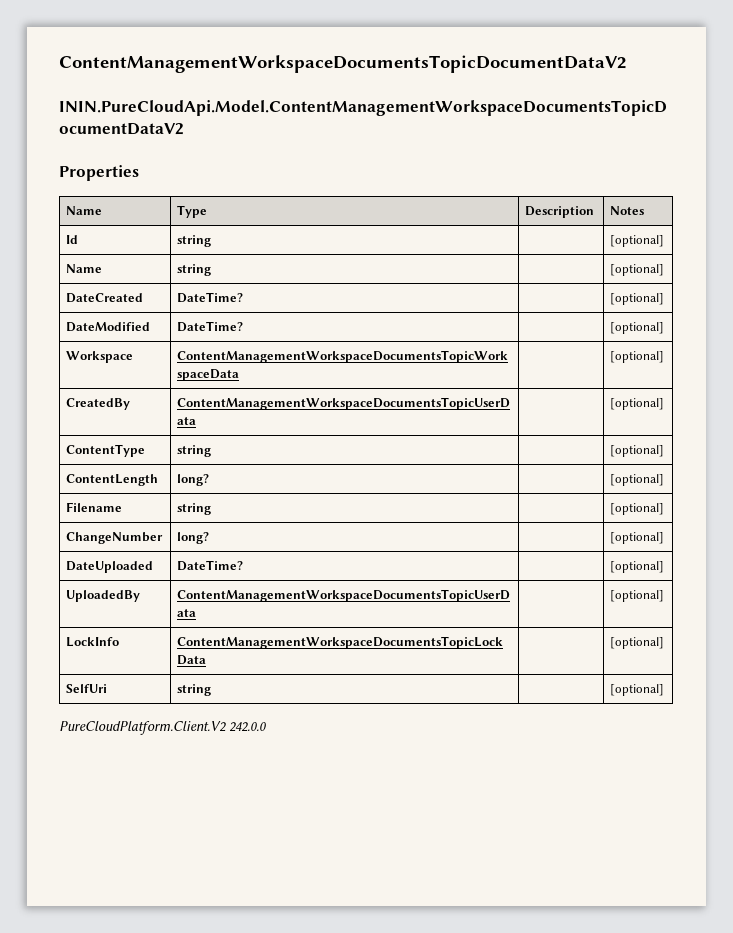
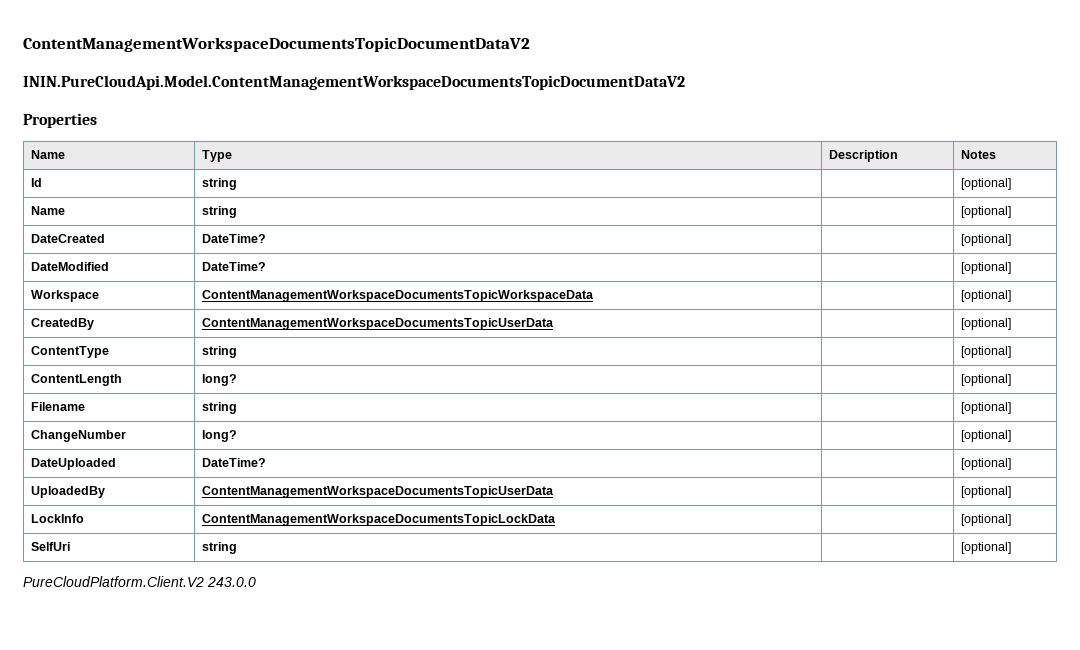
- PureCloudPlatform.Client.V2 242.0.0
+ PureCloudPlatform.Client.V2 243.0.0

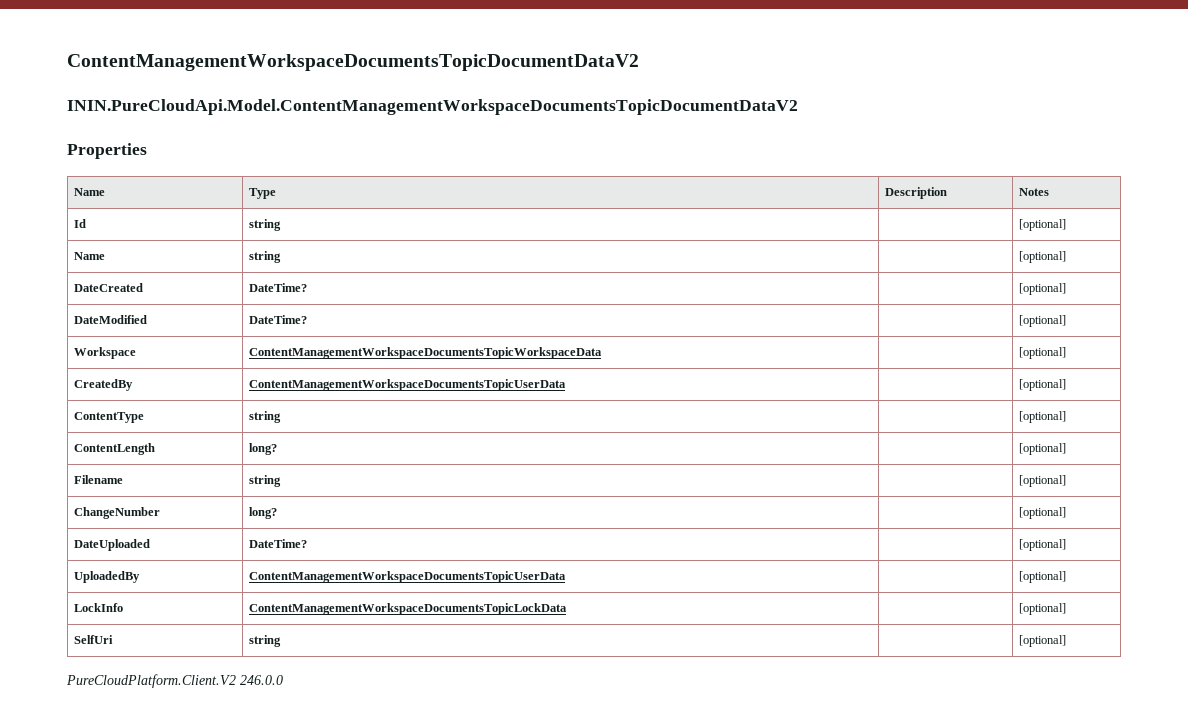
- PureCloudPlatform.Client.V2 243.0.0
+ PureCloudPlatform.Client.V2 246.0.0

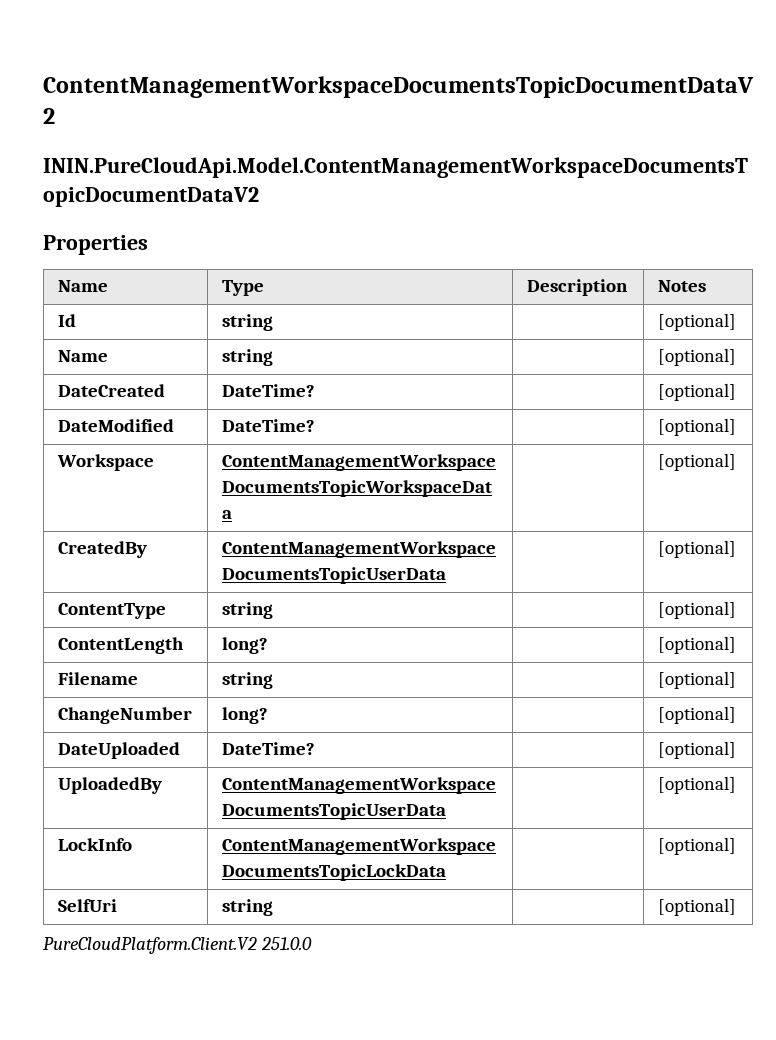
- PureCloudPlatform.Client.V2 246.0.0
+ PureCloudPlatform.Client.V2 251.0.0

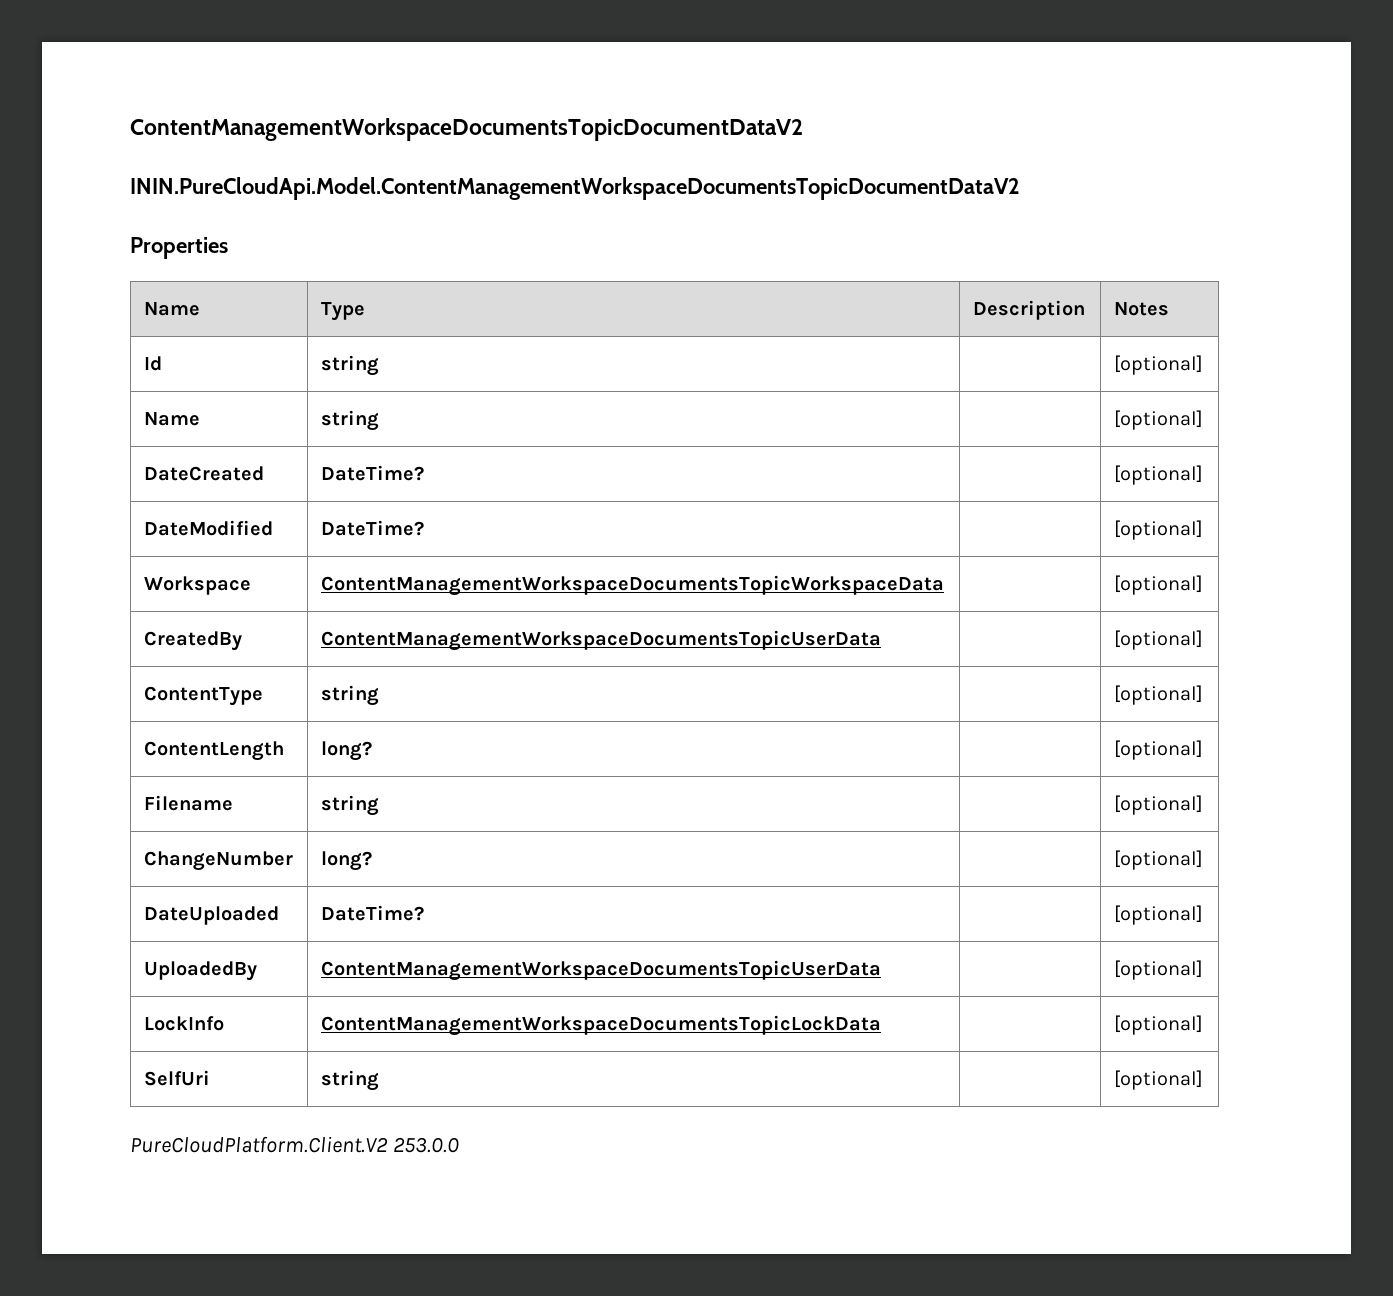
- PureCloudPlatform.Client.V2 251.0.0
+ PureCloudPlatform.Client.V2 253.0.0

